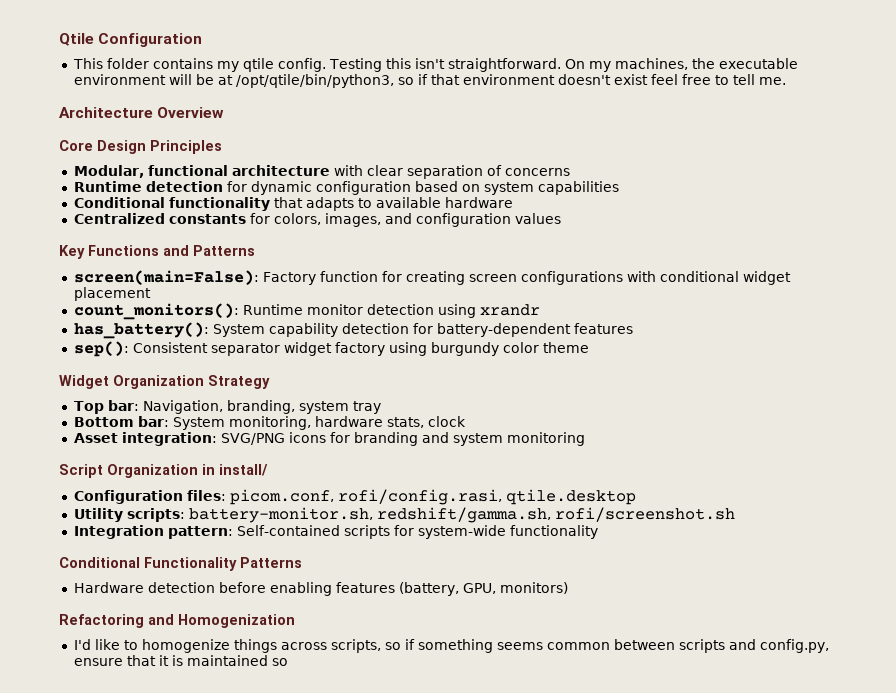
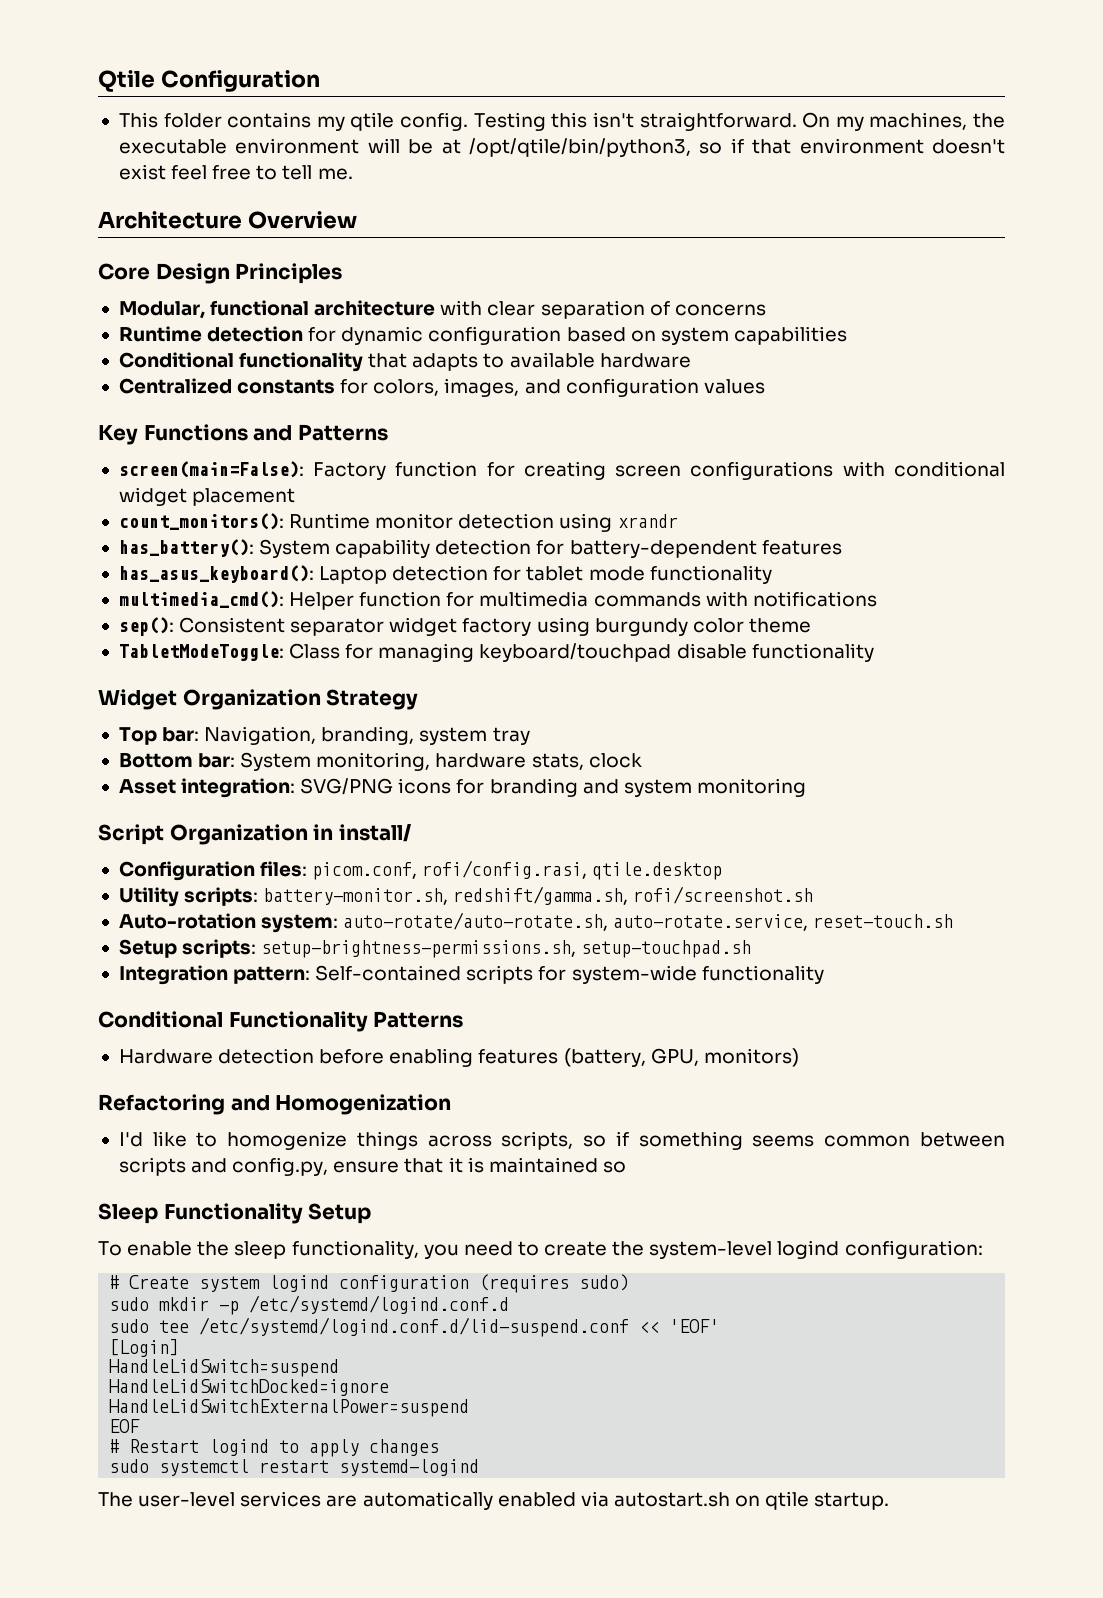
+ has_asus_keyboard(): Laptop detection for tablet mode functionality
+ multimedia_cmd(): Helper function for multimedia commands with notifications
+ TabletModeToggle: Class for managing keyboard/touchpad disable functionality
+ Auto-rotation system: auto-rotate/auto-rotate.sh, auto-rotate.service, reset-touch.sh
+ Setup scripts: setup-brightness-permissions.sh, setup-touchpad.sh
+ Sleep Functionality Setup
+ To enable the sleep functionality, you need to create the system-level logind configuration:
+ # Create system logind configuration (requires sudo)
+ sudo mkdir -p /etc/systemd/logind.conf.d
+ sudo tee /etc/systemd/logind.conf.d/lid-suspend.conf << 'EOF'
+ [Login]
+ HandleLidSwitch=suspend
+ HandleLidSwitchDocked=ignore
+ HandleLidSwitchExternalPower=suspend
+ EOF
+ # Restart logind to apply changes
+ sudo systemctl restart systemd-logind
+ The user-level services are automatically enabled via autostart.sh on qtile startup.

